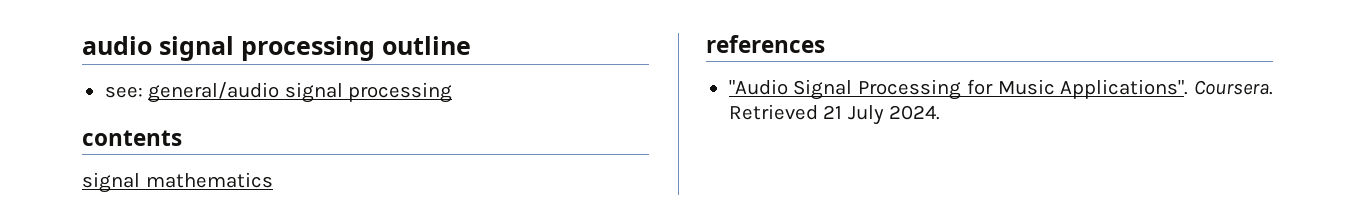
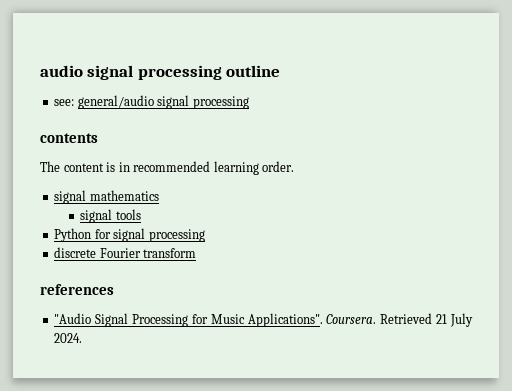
+ The content is in recommended learning order.
  signal mathematics
+ signal tools
+ Python for signal processing
+ discrete Fourier transform

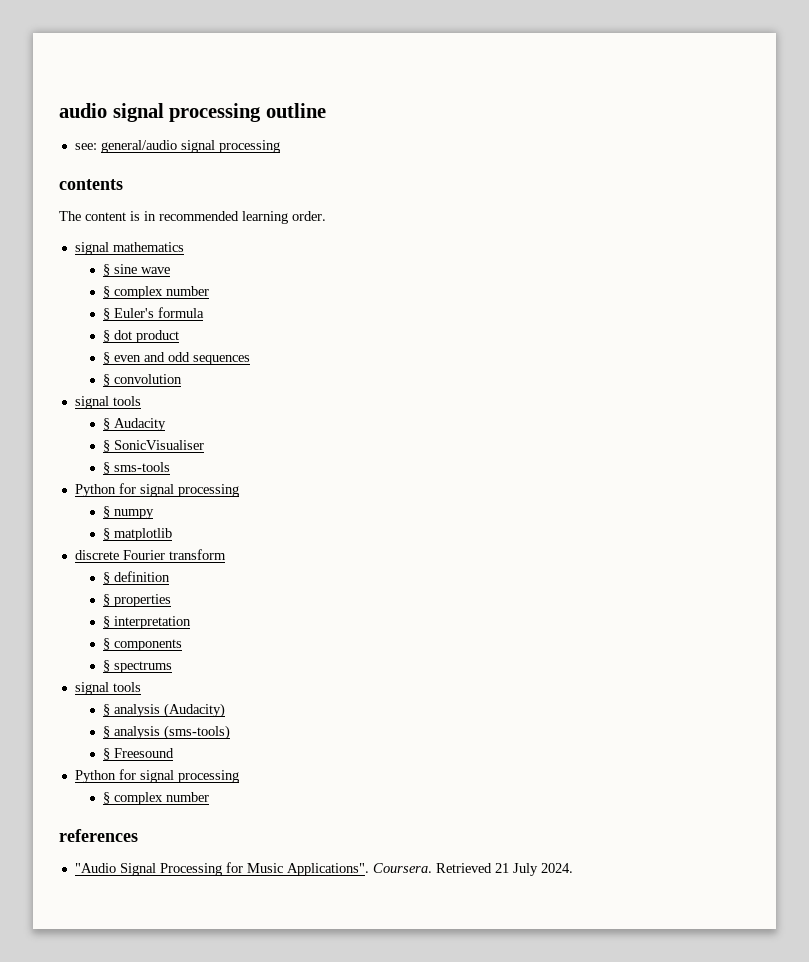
+ § sine wave
+ § complex number
+ § Euler's formula
+ § dot product
+ § even and odd sequences
+ § convolution
  signal tools
+ § Audacity
+ § SonicVisualiser
+ § sms-tools
  Python for signal processing
+ § numpy
+ § matplotlib
+ § definition
+ § properties
+ § interpretation
+ § components
+ § spectrums
+ signal tools
+ § analysis (Audacity)
+ § analysis (sms-tools)
+ § Freesound
+ Python for signal processing
+ § complex number

